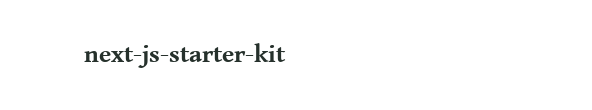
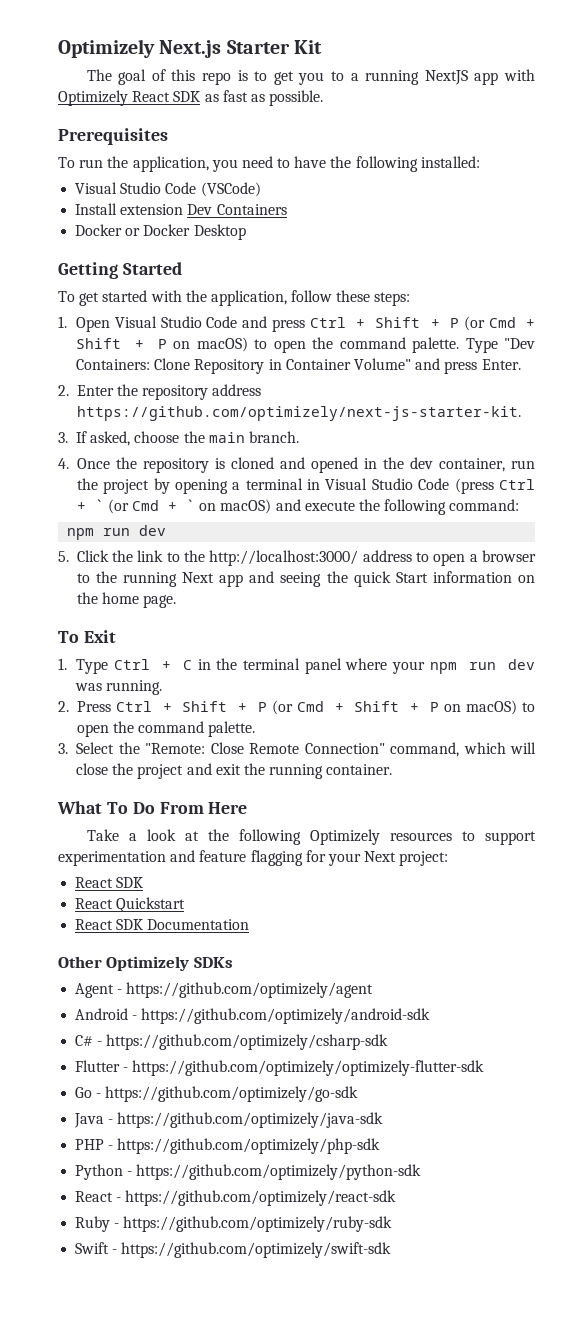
- next-js-starter-kit
+ Optimizely Next.js Starter Kit
+ The goal of this repo is to get you to a running NextJS app with Optimizely React SDK as fast as possible.
+ Prerequisites
+ To run the application, you need to have the following installed:
+ Visual Studio Code (VSCode)
+ Install extension Dev Containers
+ Docker or Docker Desktop
+ Getting Started
+ To get started with the application, follow these steps:
+ 1. Open Visual Studio Code and press Ctrl + Shift + P (or Cmd + Shift + P on macOS) to open the command palette. Type "Dev Containers: Clone Repository in Container Volume" and press Enter.
+ 2. Enter the repository address https://github.com/optimizely/next-js-starter-kit.
+ 3. If asked, choose the main branch.
+ 4. Once the repository is cloned and opened in the dev container, run the project by opening a terminal in Visual Studio Code (press Ctrl + ` (or Cmd + ` on macOS) and execute the following command:
+ npm run dev
+ 5. Click the link to the http://localhost:3000/ address to open a browser to the running Next app and seeing the quick Start information on the home page.
+ To Exit
+ 1. Type Ctrl + C in the terminal panel where your npm run dev was running.
+ 2. Press Ctrl + Shift + P (or Cmd + Shift + P on macOS) to open the command palette.
+ 3. Select the "Remote: Close Remote Connection" command, which will close the project and exit the running container.
+ What To Do From Here
+ Take a look at the following Optimizely resources to support experimentation and feature flagging for your Next project:
+ React SDK
+ React Quickstart
+ React SDK Documentation
+ Other Optimizely SDKs
+ Agent - https://github.com/optimizely/agent
+ Android - https://github.com/optimizely/android-sdk
+ C# - https://github.com/optimizely/csharp-sdk
+ Flutter - https://github.com/optimizely/optimizely-flutter-sdk
+ Go - https://github.com/optimizely/go-sdk
+ Java - https://github.com/optimizely/java-sdk
+ PHP - https://github.com/optimizely/php-sdk
+ Python - https://github.com/optimizely/python-sdk
+ React - https://github.com/optimizely/react-sdk
+ Ruby - https://github.com/optimizely/ruby-sdk
+ Swift - https://github.com/optimizely/swift-sdk

